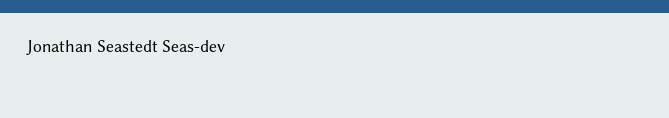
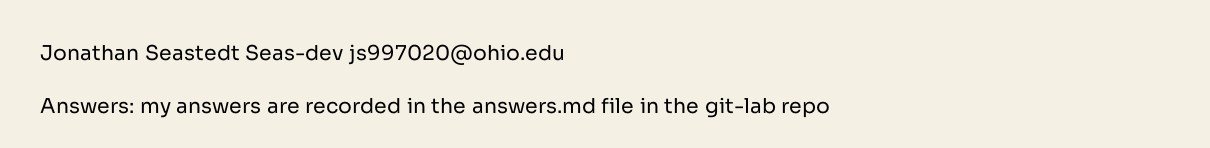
- Jonathan Seastedt Seas-dev
+ Jonathan Seastedt Seas-dev js997020@ohio.edu
+ Answers: my answers are recorded in the answers.md file in the git-lab repo

